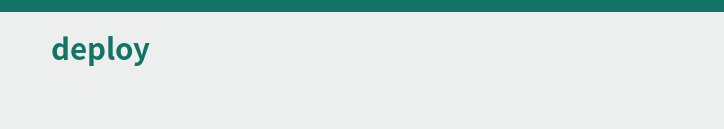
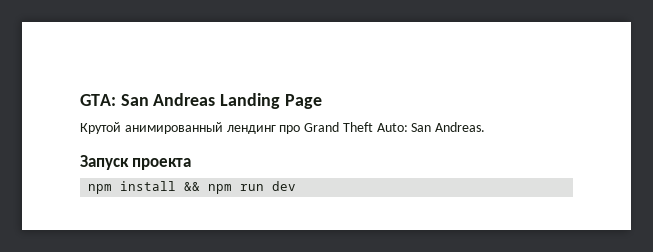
- deploy
+ GTA: San Andreas Landing Page
+ Крутой анимированный лендинг про Grand Theft Auto: San Andreas.
+ Запуск проекта
+ npm install && npm run dev

